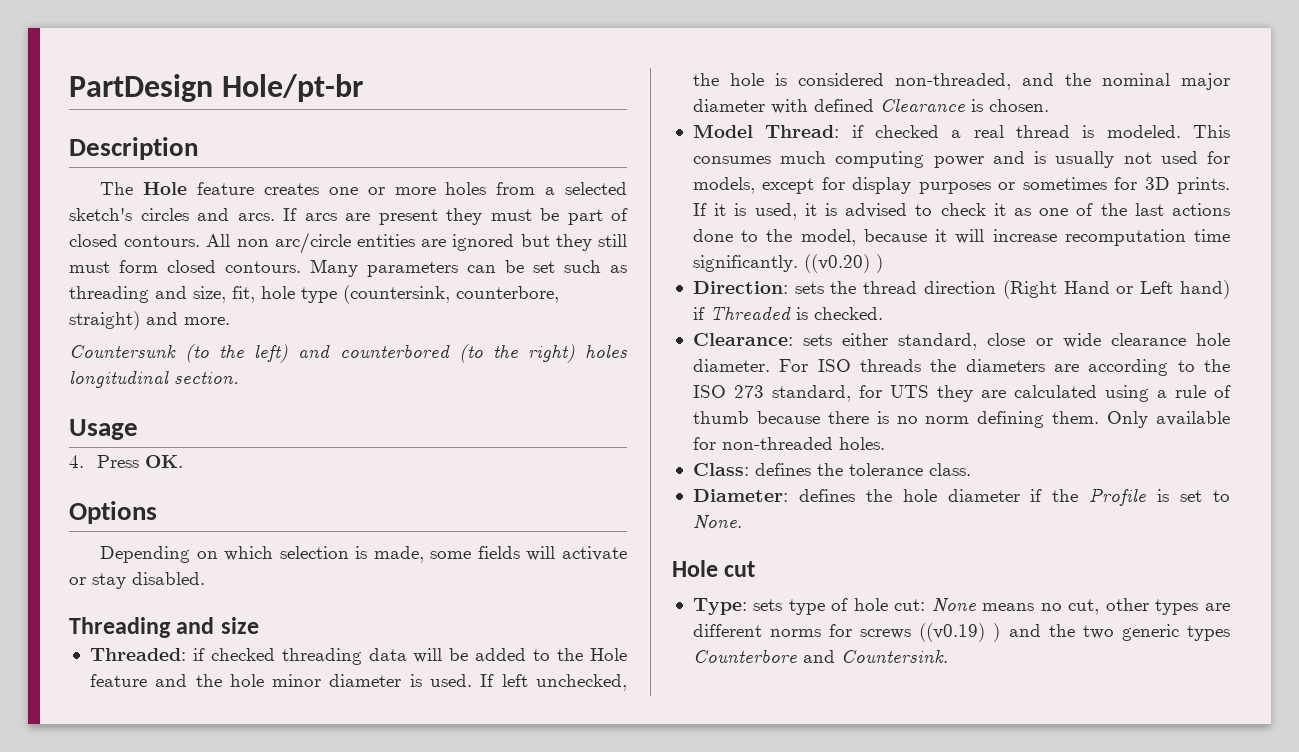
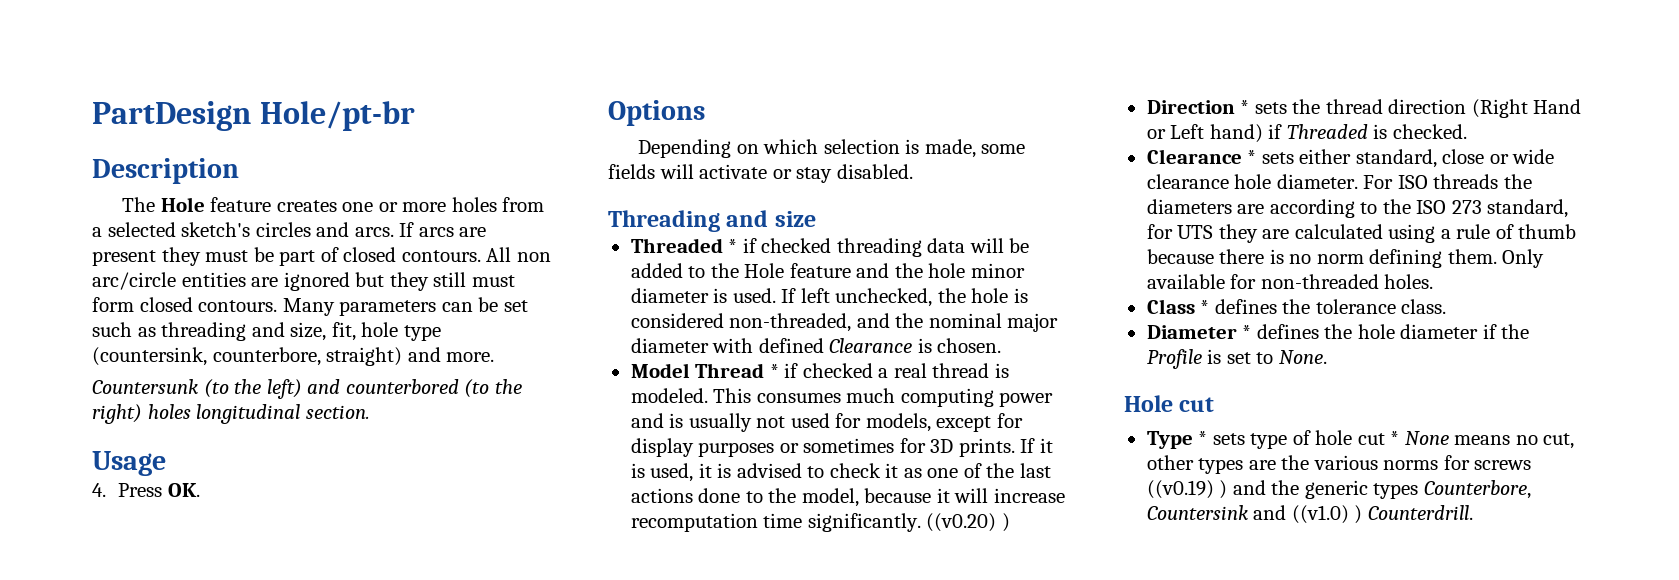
- Threaded: if checked threading data will be added to the Hole feature and the hole minor diameter is used.
+ Threaded * if checked threading data will be added to the Hole feature and the hole minor diameter is used.
- Model Thread: if checked a real thread is modeled.
+ Model Thread * if checked a real thread is modeled.
- Direction: sets the thread direction (Right Hand or Left hand) if Threaded is checked.
+ Direction * sets the thread direction (Right Hand or Left hand) if Threaded is checked.
- Clearance: sets either standard, close or wide clearance hole diameter.
+ Clearance * sets either standard, close or wide clearance hole diameter.
- Class: defines the tolerance class.
+ Class * defines the tolerance class.
- Diameter: defines the hole diameter if the Profile is set to None.
+ Diameter * defines the hole diameter if the Profile is set to None.
- Type: sets type of hole cut: None means no cut, other types are different norms for screws ((v0.19) ) and the two generic types Counterbore and Countersink.
+ Type * sets type of hole cut * None means no cut, other types are the various norms for screws ((v0.19) ) and the generic types Counterbore, Countersink and ((v1.0) ) Counterdrill.

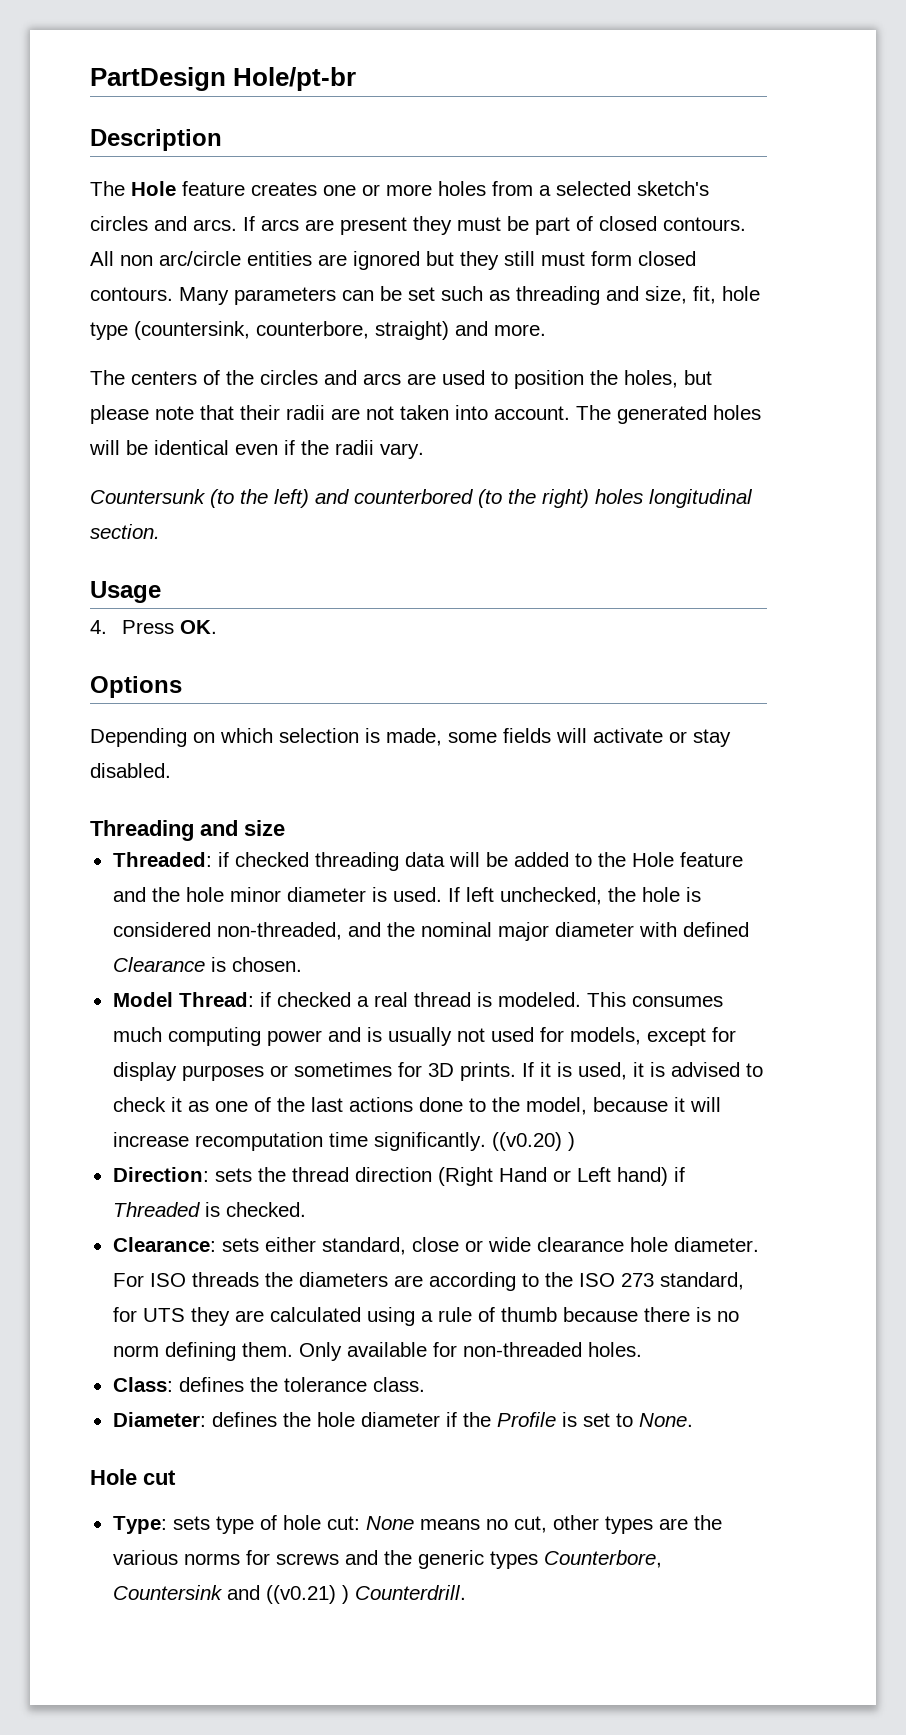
+ The centers of the circles and arcs are used to position the holes, but please note that their radii are not taken into account. The generated holes will be identical even if the radii vary.
- Threaded * if checked threading data will be added to the Hole feature and the hole minor diameter is used.
+ Threaded: if checked threading data will be added to the Hole feature and the hole minor diameter is used.
- Model Thread * if checked a real thread is modeled.
+ Model Thread: if checked a real thread is modeled.
- Direction * sets the thread direction (Right Hand or Left hand) if Threaded is checked.
+ Direction: sets the thread direction (Right Hand or Left hand) if Threaded is checked.
- Clearance * sets either standard, close or wide clearance hole diameter.
+ Clearance: sets either standard, close or wide clearance hole diameter.
- Class * defines the tolerance class.
+ Class: defines the tolerance class.
- Diameter * defines the hole diameter if the Profile is set to None.
+ Diameter: defines the hole diameter if the Profile is set to None.
- Type * sets type of hole cut * None means no cut, other types are the various norms for screws ((v0.19) ) and the generic types Counterbore, Countersink and ((v1.0) ) Counterdrill.
+ Type: sets type of hole cut: None means no cut, other types are the various norms for screws and the generic types Counterbore, Countersink and ((v0.21) ) Counterdrill.

